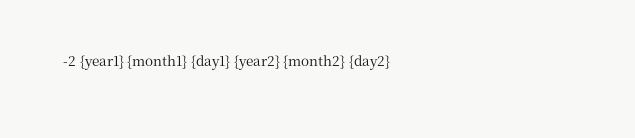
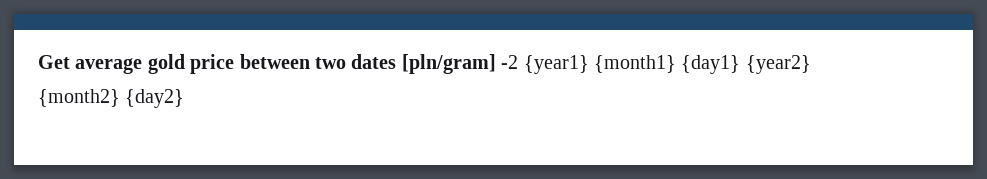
- -2 {year1} {month1} {day1} {year2} {month2} {day2}
+ Get average gold price between two dates [pln/gram] -2 {year1} {month1} {day1} {year2} {month2} {day2}

